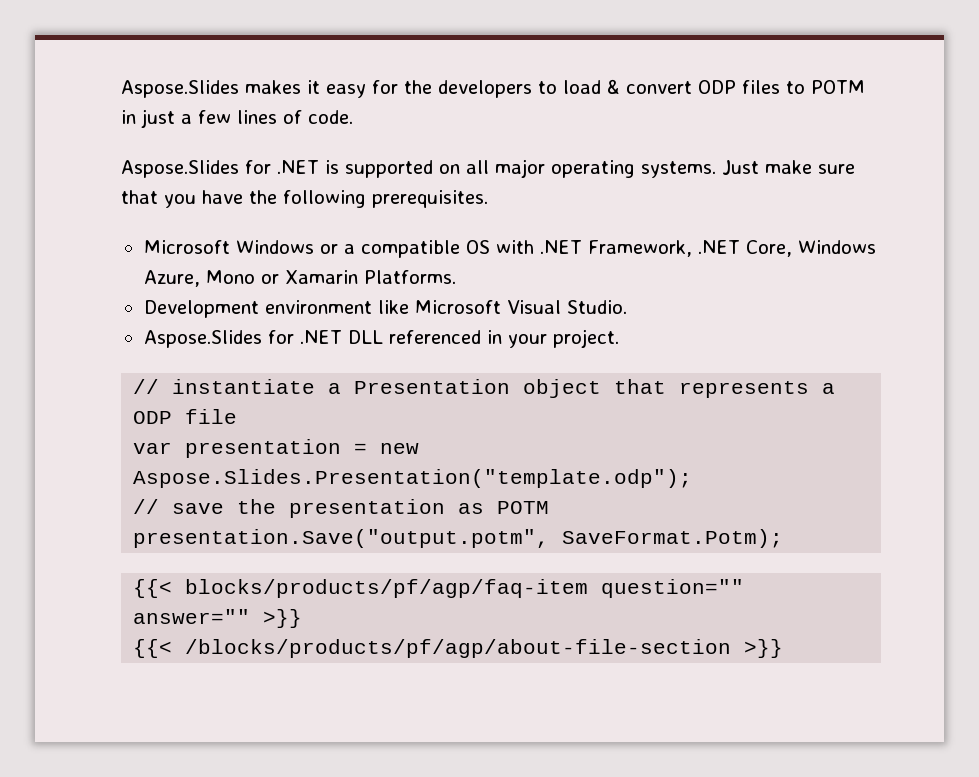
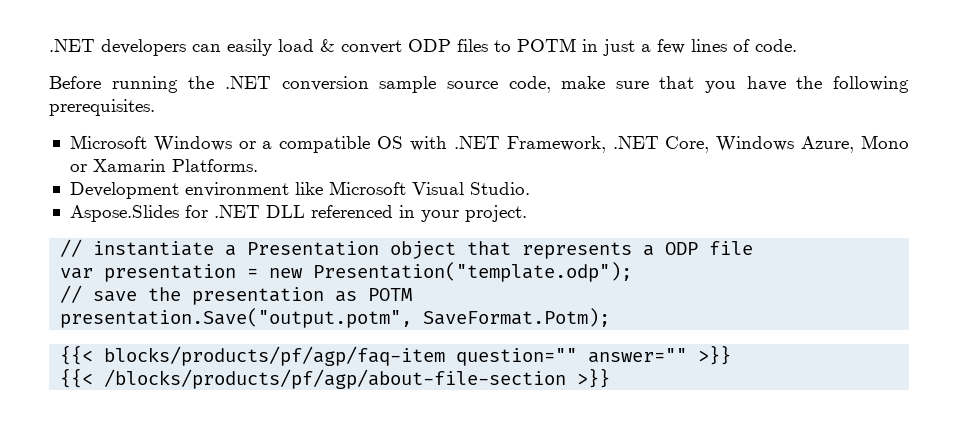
- Aspose.Slides makes it easy for the developers to load & convert ODP files to POTM in just a few lines of code.
+ .NET developers can easily load & convert ODP files to POTM in just a few lines of code.
- Aspose.Slides for .NET is supported on all major operating systems. Just make sure that you have the following prerequisites.
+ Before running the .NET conversion sample source code, make sure that you have the following prerequisites.
- var presentation = new Aspose.Slides.Presentation("template.odp");
+ var presentation = new Presentation("template.odp");

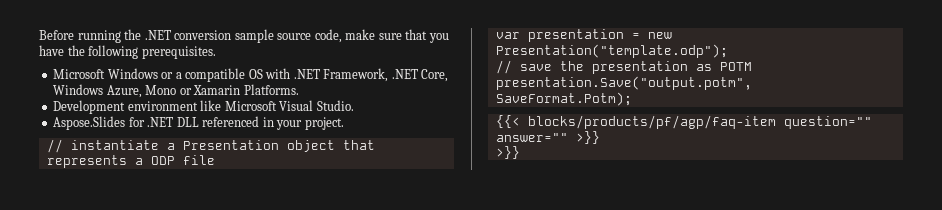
- .NET developers can easily load & convert ODP files to POTM in just a few lines of code.
  {{< blocks/products/pf/agp/faq-item question="" answer="" >}}
- {{< /blocks/products/pf/agp/about-file-section >}}
+ >}}

